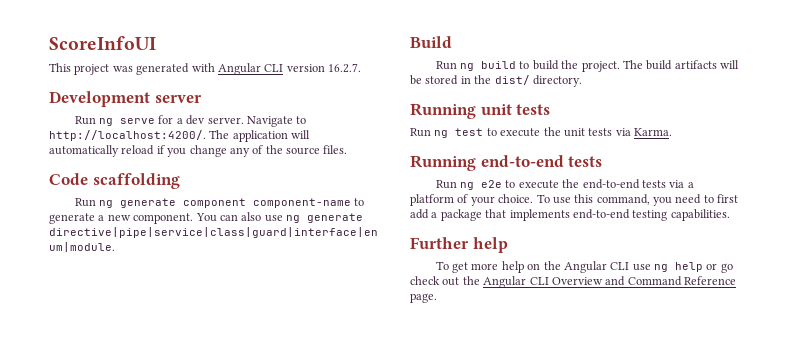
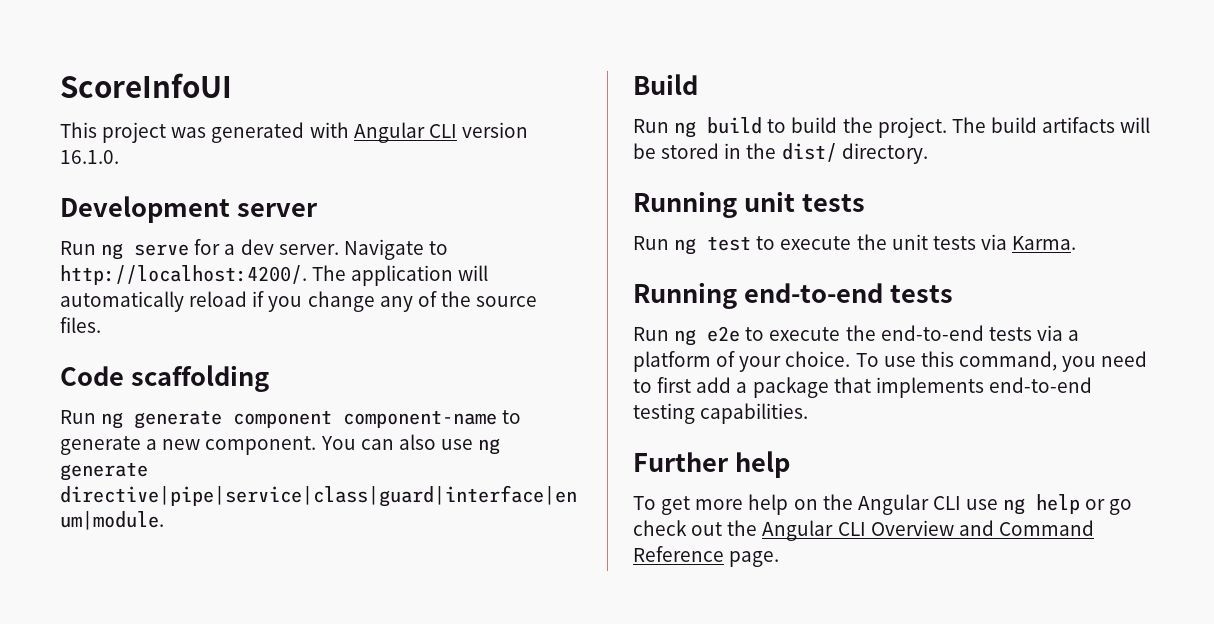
- This project was generated with Angular CLI version 16.2.7.
+ This project was generated with Angular CLI version 16.1.0.

